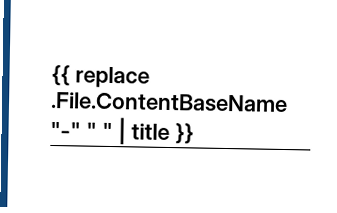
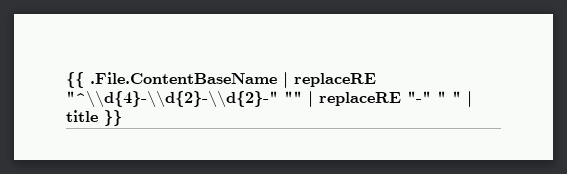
- {{ replace .File.ContentBaseName "-" " " | title }}
+ {{ .File.ContentBaseName | replaceRE "^\\d{4}-\\d{2}-\\d{2}-" "" | replaceRE "-" " " | title }}

